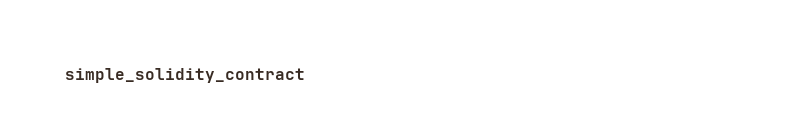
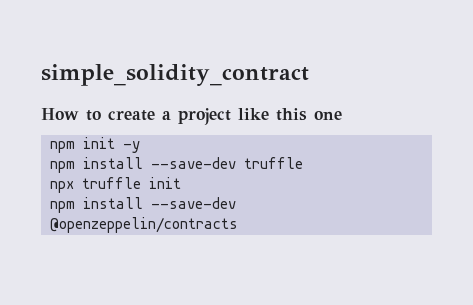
+ How to create a project like this one
+ npm init -y
+ npm install --save-dev truffle
+ npx truffle init
+ npm install --save-dev @openzeppelin/contracts

